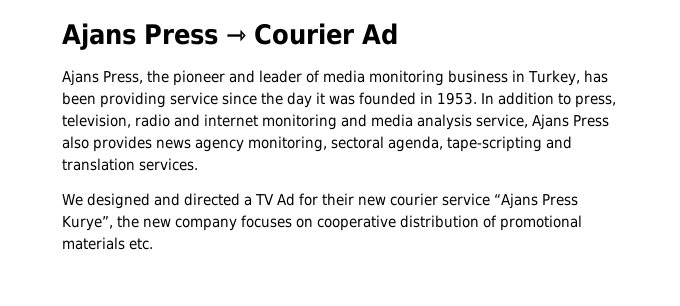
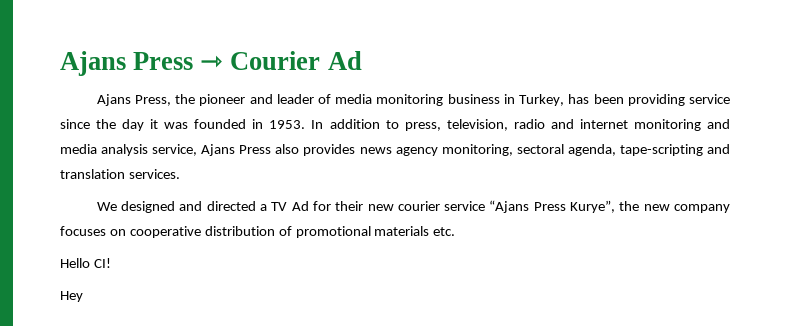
+ Hello CI!
+ Hey

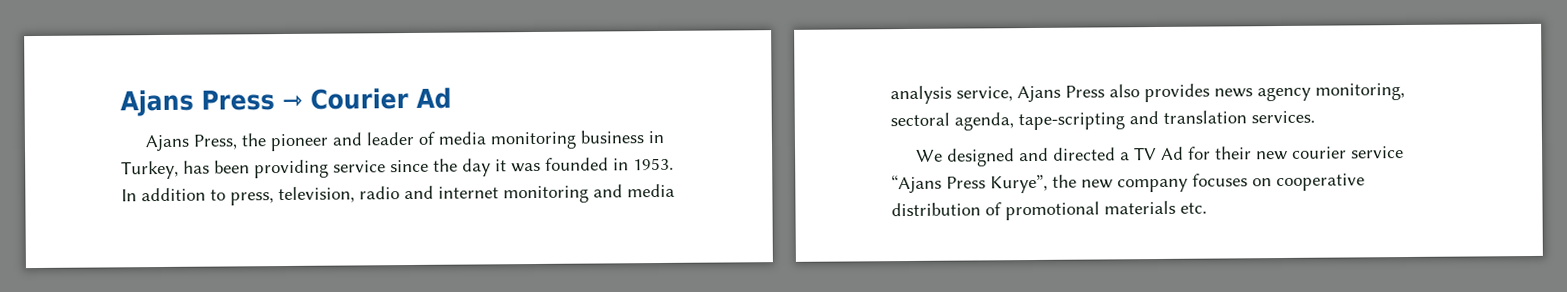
- Hello CI!
- Hey

